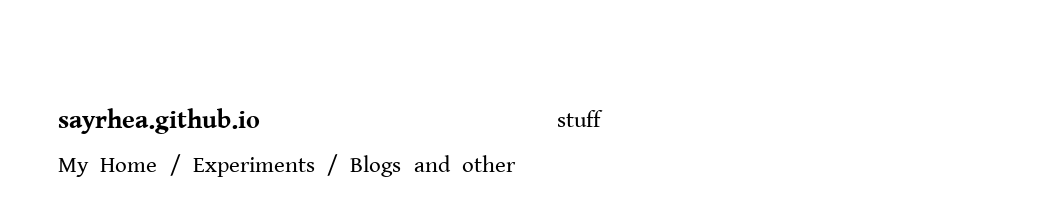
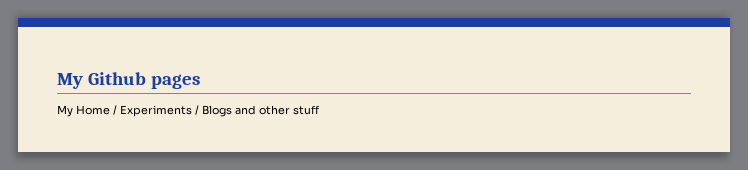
- sayrhea.github.io
+ My Github pages

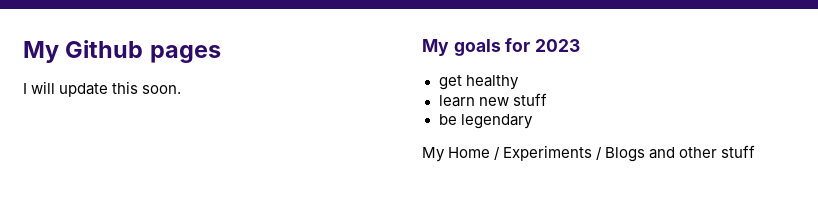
+ I will update this soon.
+ My goals for 2023
+ get healthy
+ learn new stuff
+ be legendary

